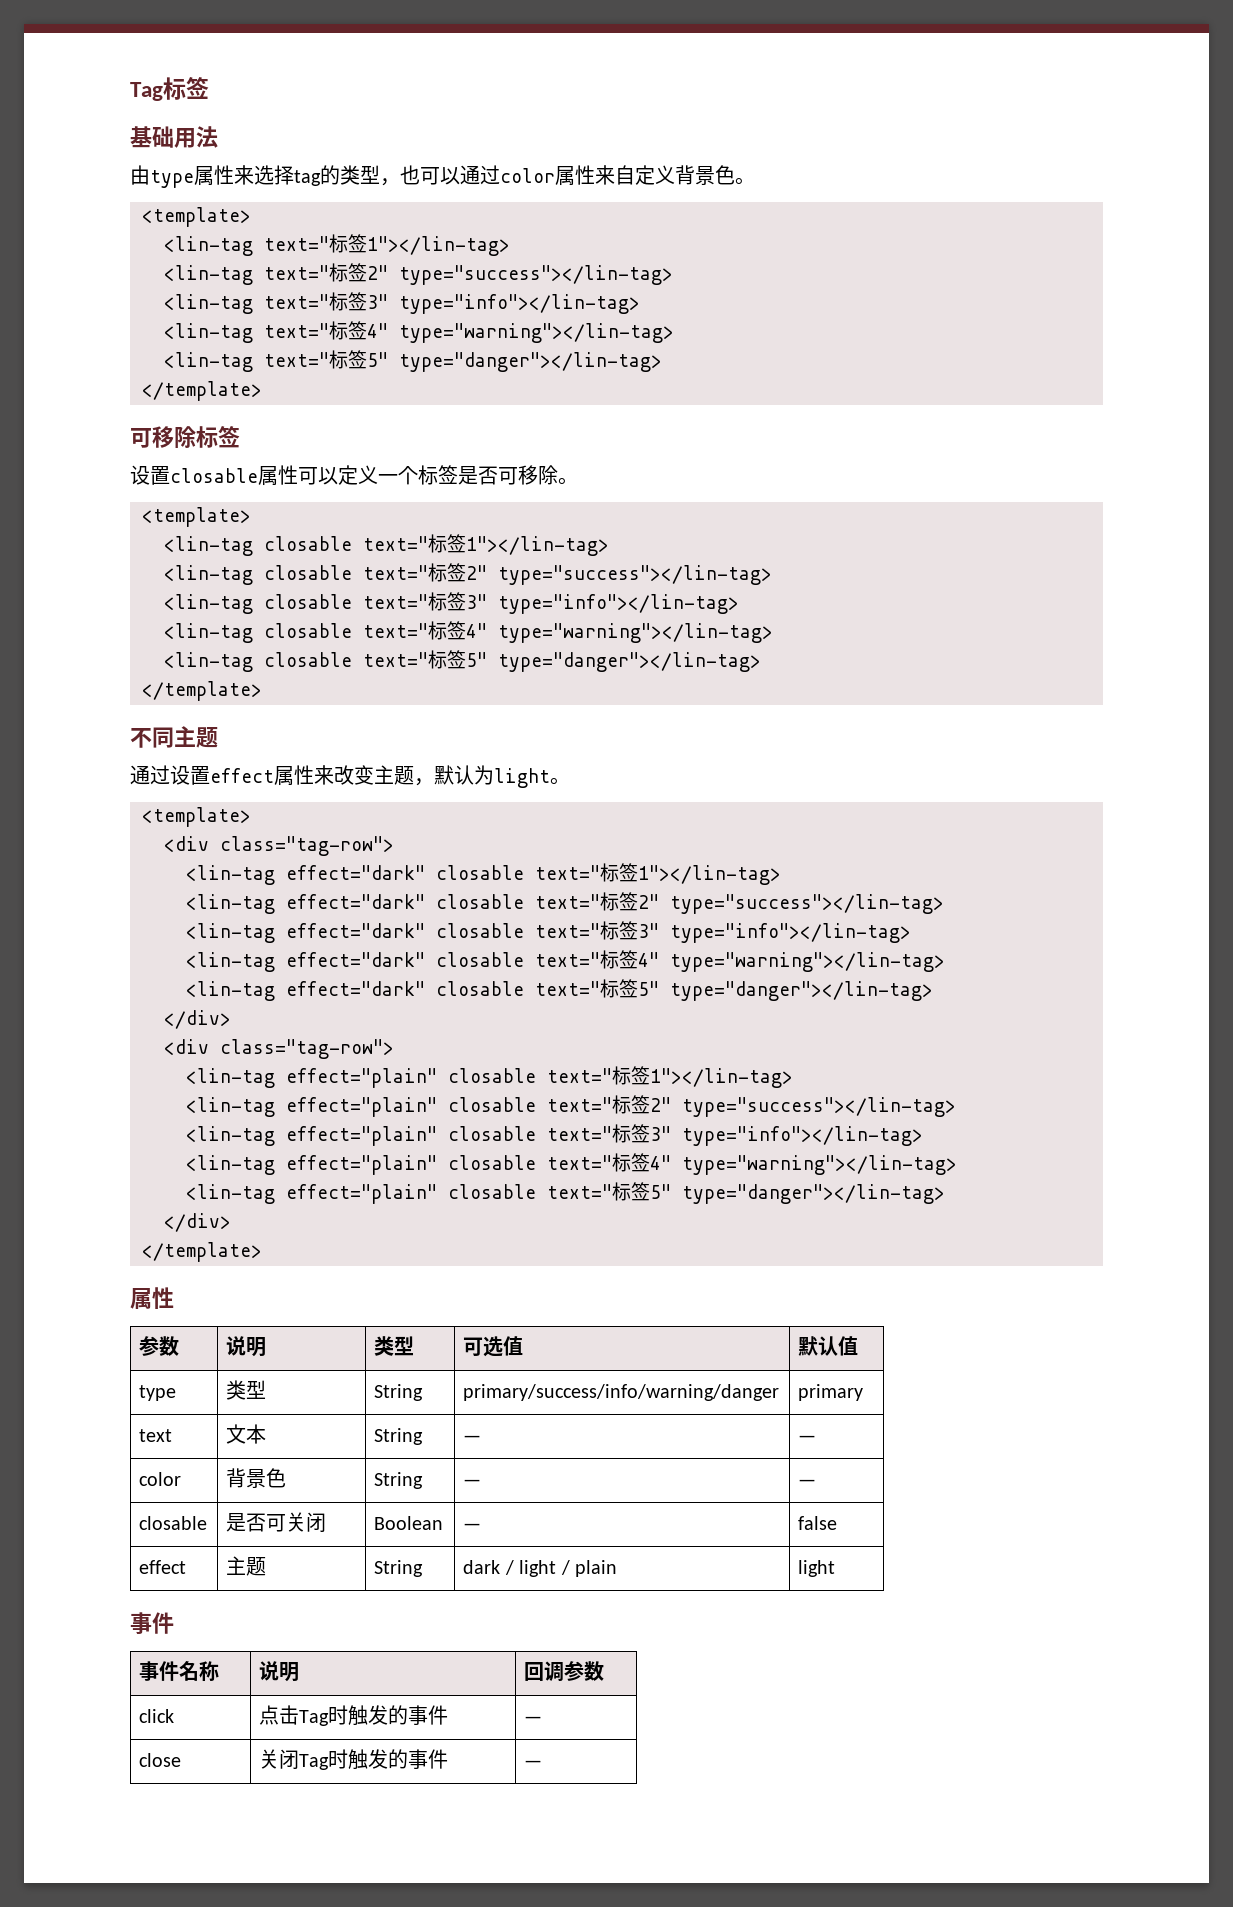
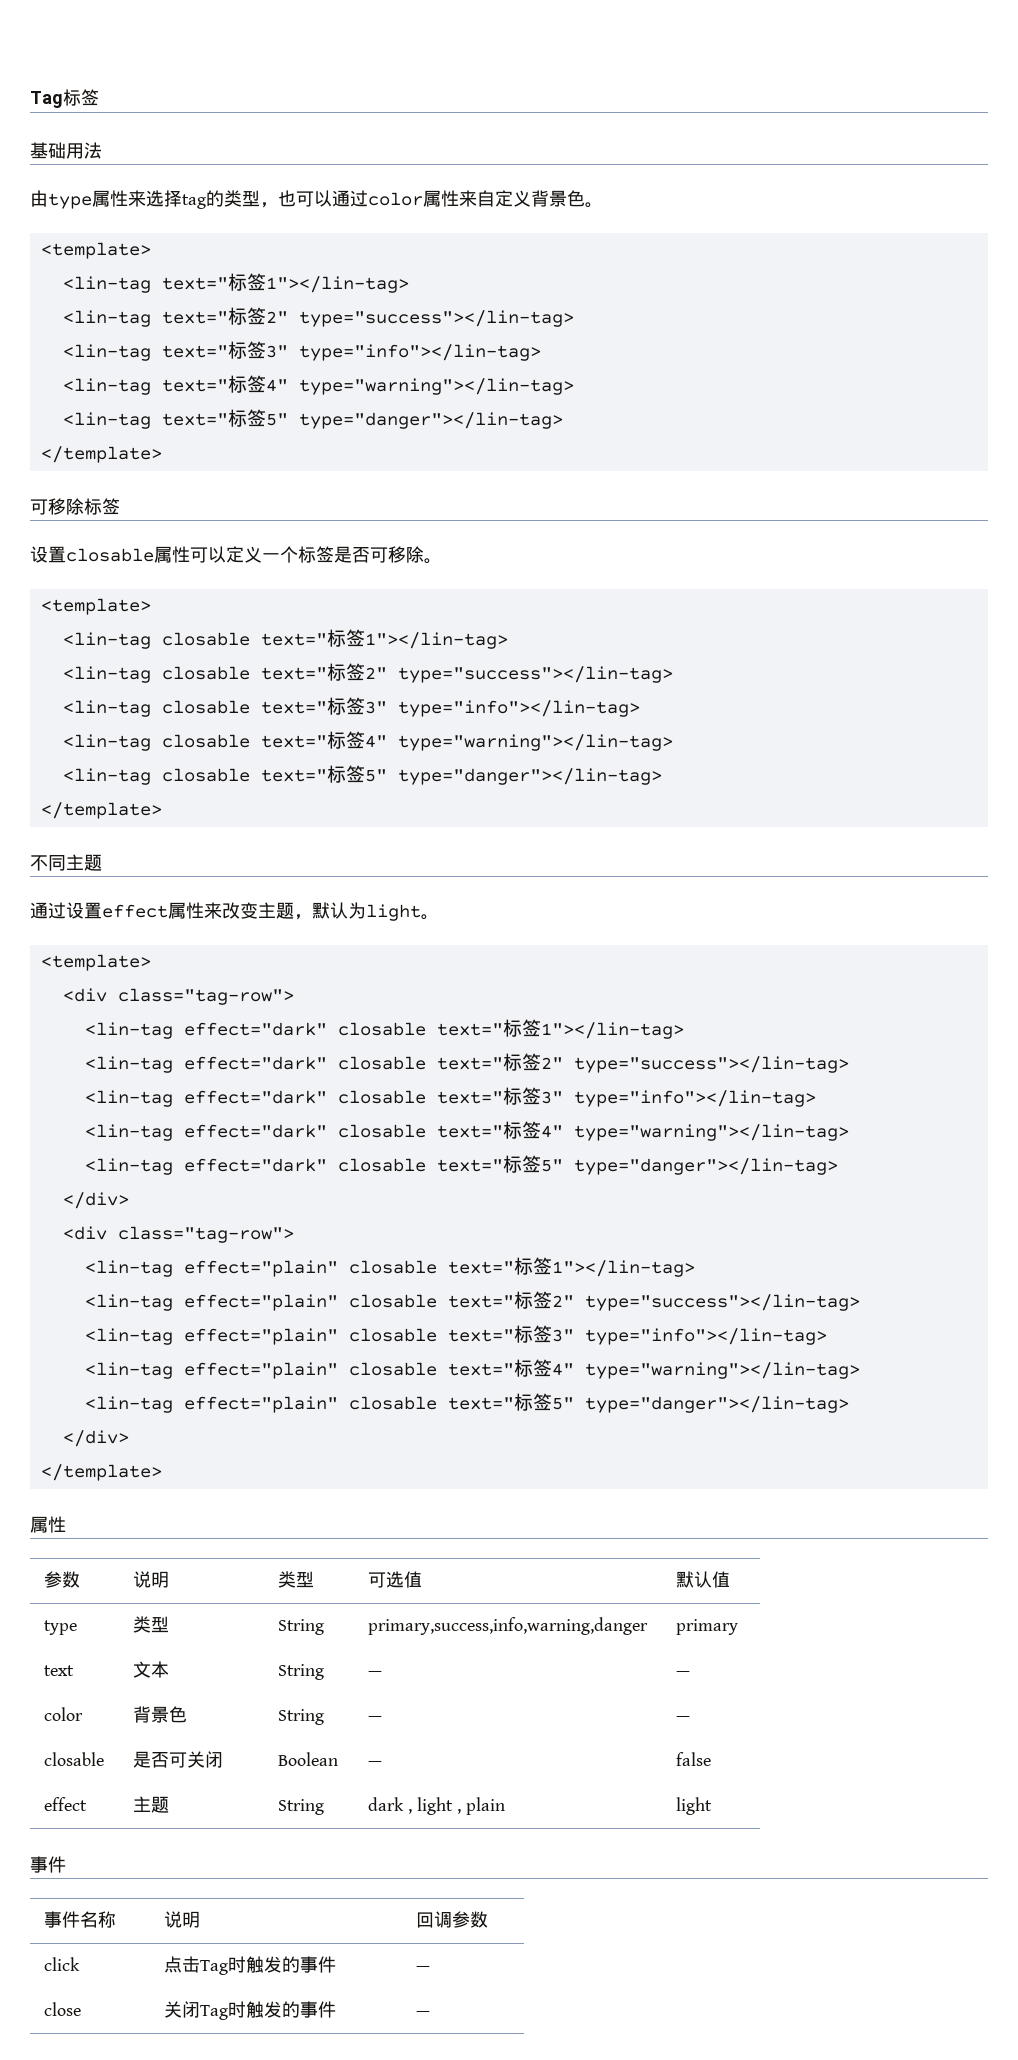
- type | 类型 | String | primary/success/info/warning/danger | primary
+ type | 类型 | String | primary,success,info,warning,danger | primary
- effect | 主题 | String | dark / light / plain | light
+ effect | 主题 | String | dark , light , plain | light

